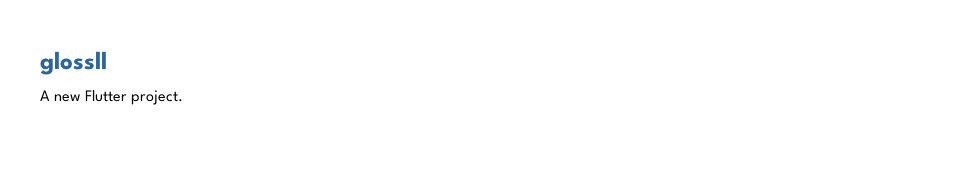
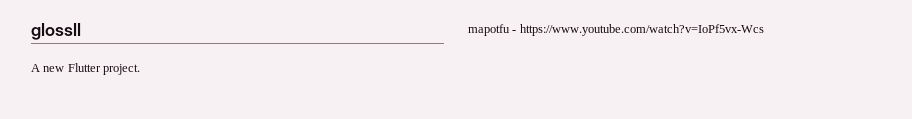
+ mapotfu - https://www.youtube.com/watch?v=IoPf5vx-Wcs

